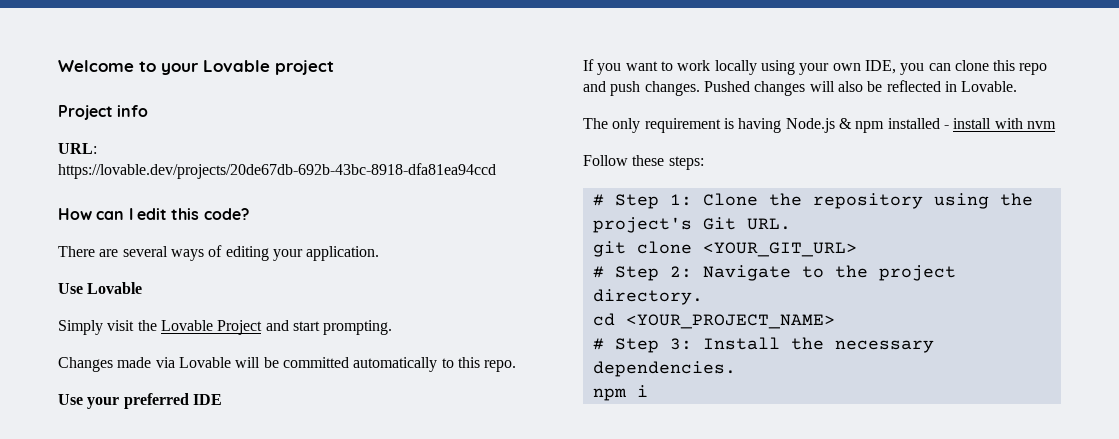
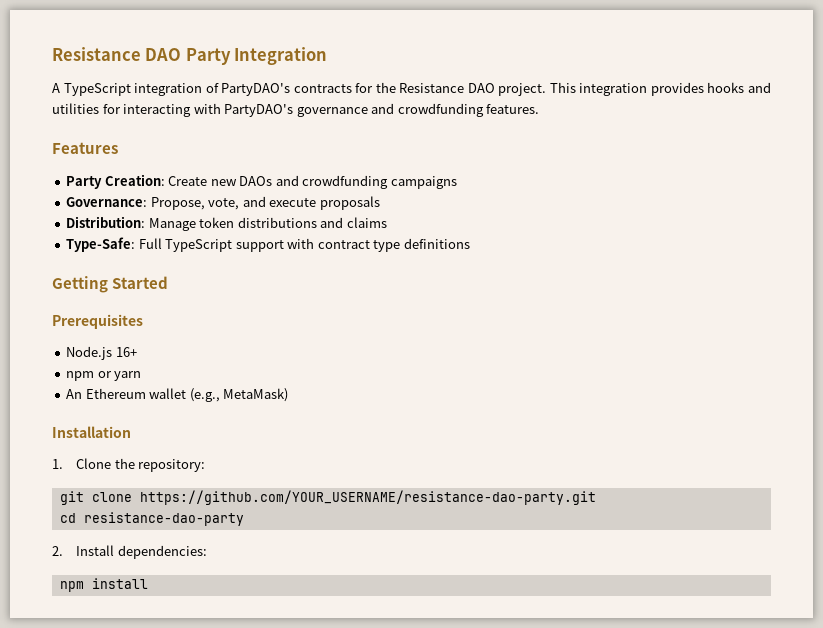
- Welcome to your Lovable project
- Project info
- URL: https://lovable.dev/projects/20de67db-692b-43bc-8918-dfa81ea94ccd
- How can I edit this code?
- There are several ways of editing your application.
- Use Lovable
- Simply visit the Lovable Project and start prompting.
- Changes made via Lovable will be committed automatically to this repo.
- Use your preferred IDE
- If you want to work locally using your own IDE, you can clone this repo and push changes. Pushed changes will also be reflected in Lovable.
- The only requirement is having Node.js & npm installed - install with nvm
- Follow these steps:
- # Step 1: Clone the repository using the project's Git URL.
- git clone <YOUR_GIT_URL>
- # Step 2: Navigate to the project directory.
- cd <YOUR_PROJECT_NAME>
- # Step 3: Install the necessary dependencies.
- npm i
+ Resistance DAO Party Integration
+ A TypeScript integration of PartyDAO's contracts for the Resistance DAO project. This integration provides hooks and utilities for interacting with PartyDAO's governance and crowdfunding features.
+ Features
+ Party Creation: Create new DAOs and crowdfunding campaigns
+ Governance: Propose, vote, and execute proposals
+ Distribution: Manage token distributions and claims
+ Type-Safe: Full TypeScript support with contract type definitions
+ Getting Started
+ Prerequisites
+ Node.js 16+
+ npm or yarn
+ An Ethereum wallet (e.g., MetaMask)
+ Installation
+ 1. Clone the repository:
+ git clone https://github.com/YOUR_USERNAME/resistance-dao-party.git
+ cd resistance-dao-party
+ 2. Install dependencies:
+ npm install

